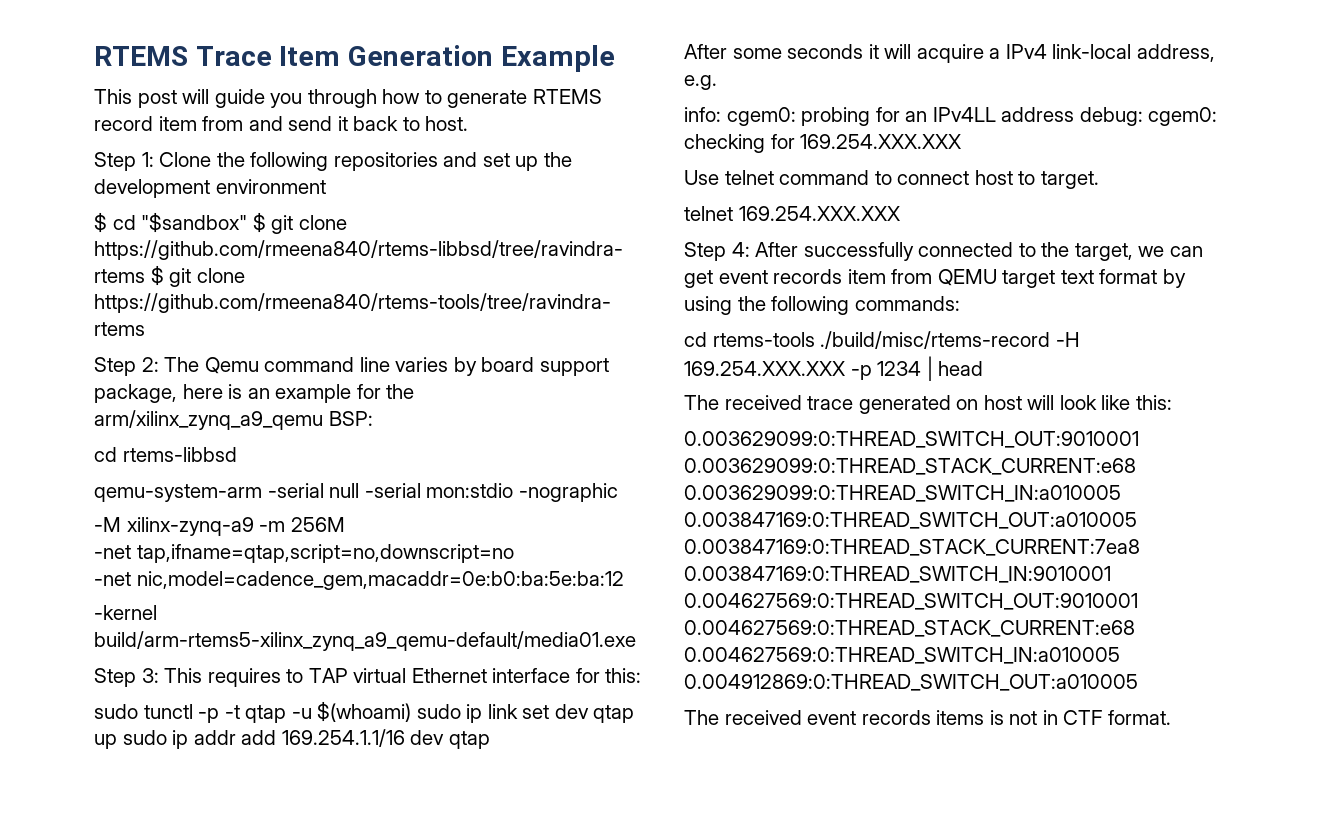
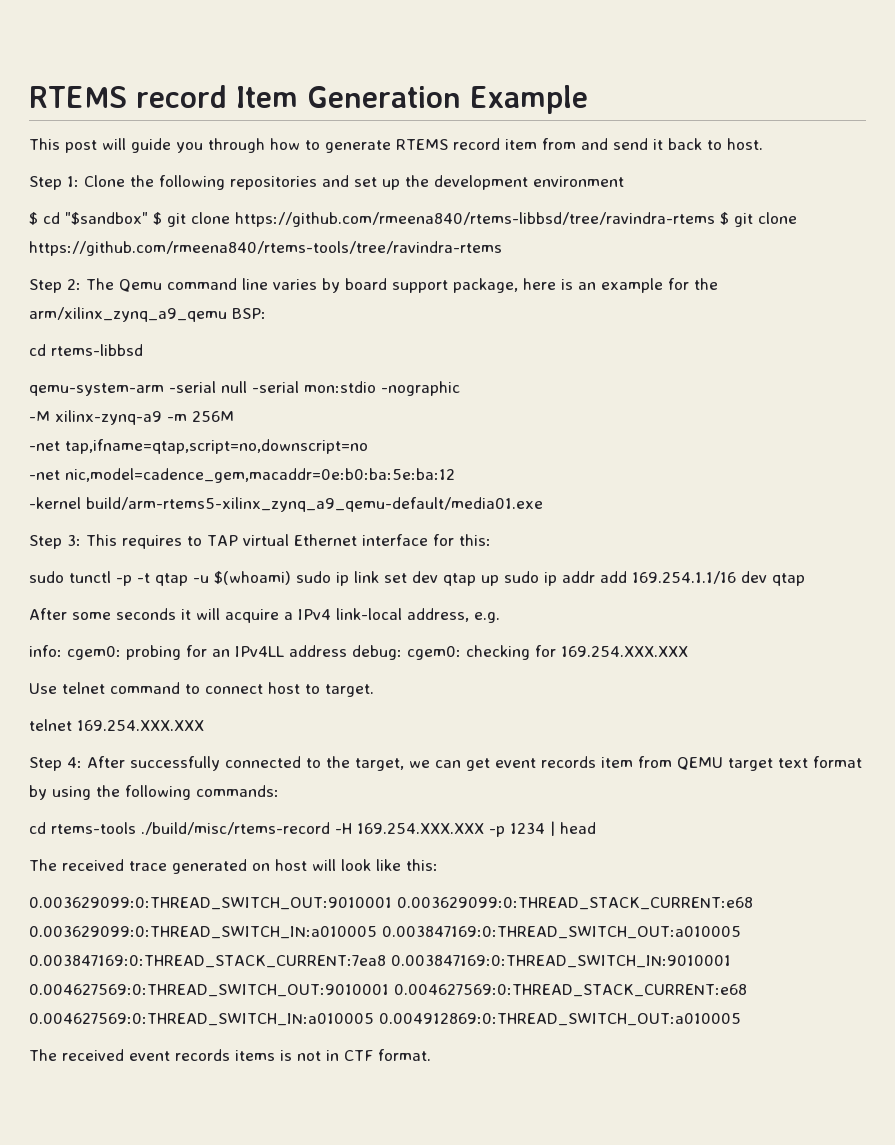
- RTEMS Trace Item Generation Example
+ RTEMS record Item Generation Example

